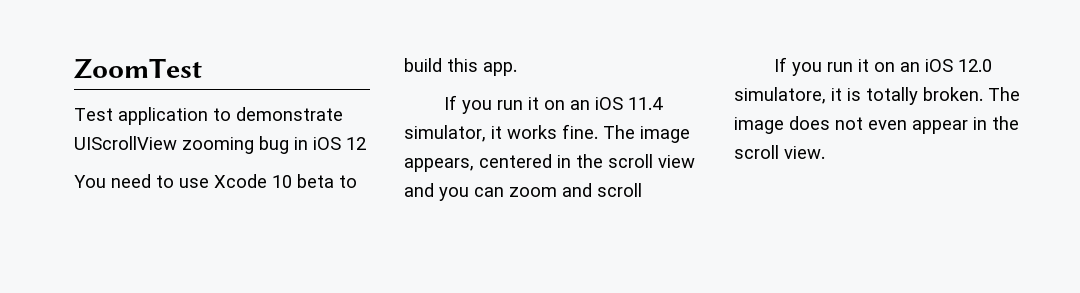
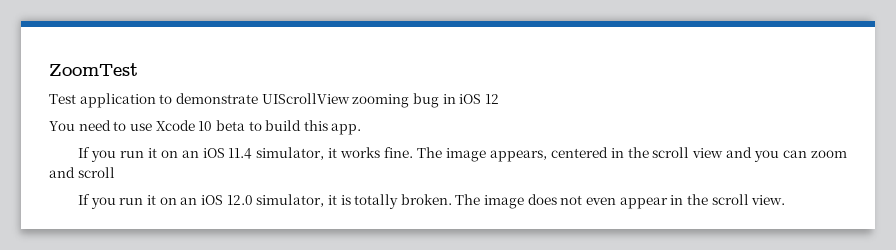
- If you run it on an iOS 12.0 simulatore, it is totally broken.
+ If you run it on an iOS 12.0 simulator, it is totally broken.

